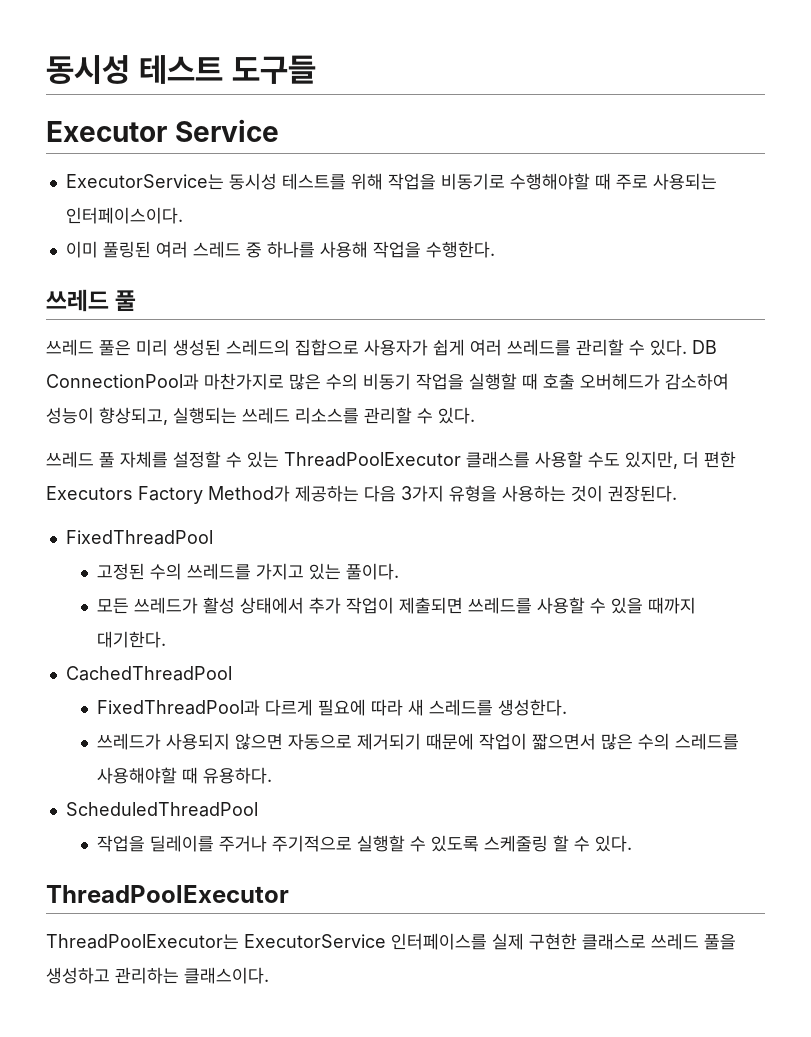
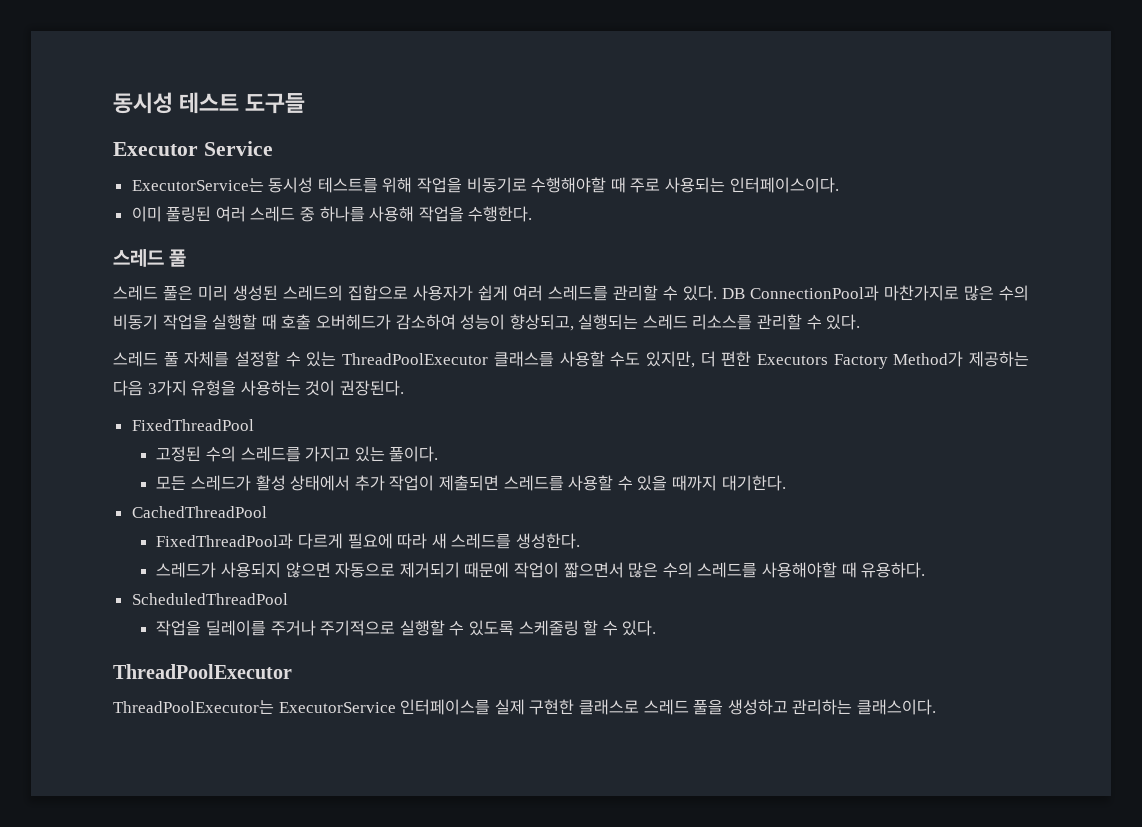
  이미 풀링된 여러 스레드 중 하나를 사용해 작업을 수행한다.
- 쓰레드 풀
+ 스레드 풀
- 쓰레드 풀은 미리 생성된 스레드의 집합으로 사용자가 쉽게 여러 쓰레드를 관리할 수 있다.
+ 스레드 풀은 미리 생성된 스레드의 집합으로 사용자가 쉽게 여러 스레드를 관리할 수 있다.
- DB ConnectionPool과 마찬가지로 많은 수의 비동기 작업을 실행할 때 호출 오버헤드가 감소하여 성능이 향상되고, 실행되는 쓰레드 리소스를 관리할 수 있다.
+ DB ConnectionPool과 마찬가지로 많은 수의 비동기 작업을 실행할 때 호출 오버헤드가 감소하여 성능이 향상되고, 실행되는 스레드 리소스를 관리할 수 있다.
- 쓰레드 풀 자체를 설정할 수 있는 ThreadPoolExecutor 클래스를 사용할 수도 있지만, 더 편한 Executors Factory Method가 제공하는 다음 3가지 유형을 사용하는 것이 권장된다.
+ 스레드 풀 자체를 설정할 수 있는 ThreadPoolExecutor 클래스를 사용할 수도 있지만, 더 편한 Executors Factory Method가 제공하는 다음 3가지 유형을 사용하는 것이 권장된다.
- 고정된 수의 쓰레드를 가지고 있는 풀이다.
+ 고정된 수의 스레드를 가지고 있는 풀이다.
- 모든 쓰레드가 활성 상태에서 추가 작업이 제출되면 쓰레드를 사용할 수 있을 때까지 대기한다.
+ 모든 스레드가 활성 상태에서 추가 작업이 제출되면 스레드를 사용할 수 있을 때까지 대기한다.
- 쓰레드가 사용되지 않으면 자동으로 제거되기 때문에 작업이 짧으면서 많은 수의 스레드를 사용해야할 때 유용하다.
+ 스레드가 사용되지 않으면 자동으로 제거되기 때문에 작업이 짧으면서 많은 수의 스레드를 사용해야할 때 유용하다.
- ThreadPoolExecutor는 ExecutorService 인터페이스를 실제 구현한 클래스로 쓰레드 풀을 생성하고 관리하는 클래스이다.
+ ThreadPoolExecutor는 ExecutorService 인터페이스를 실제 구현한 클래스로 스레드 풀을 생성하고 관리하는 클래스이다.

